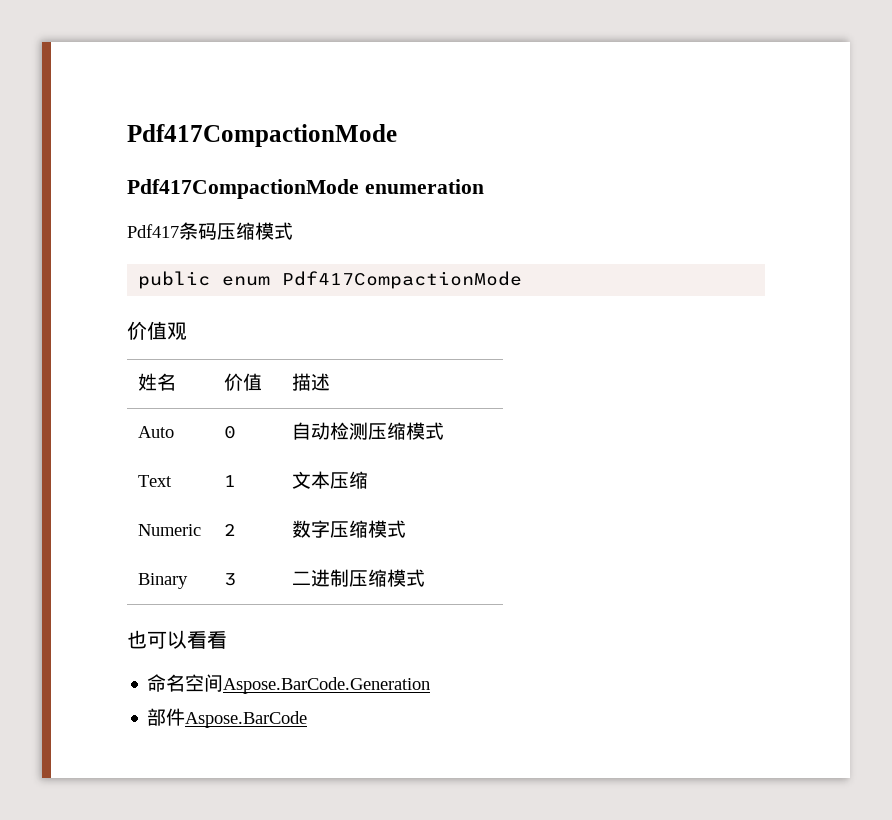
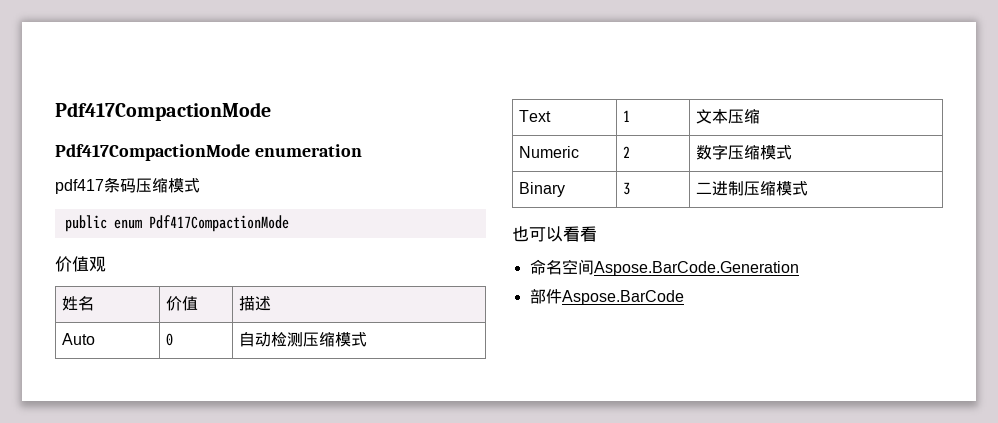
- Pdf417条码压缩模式
+ pdf417条码压缩模式

